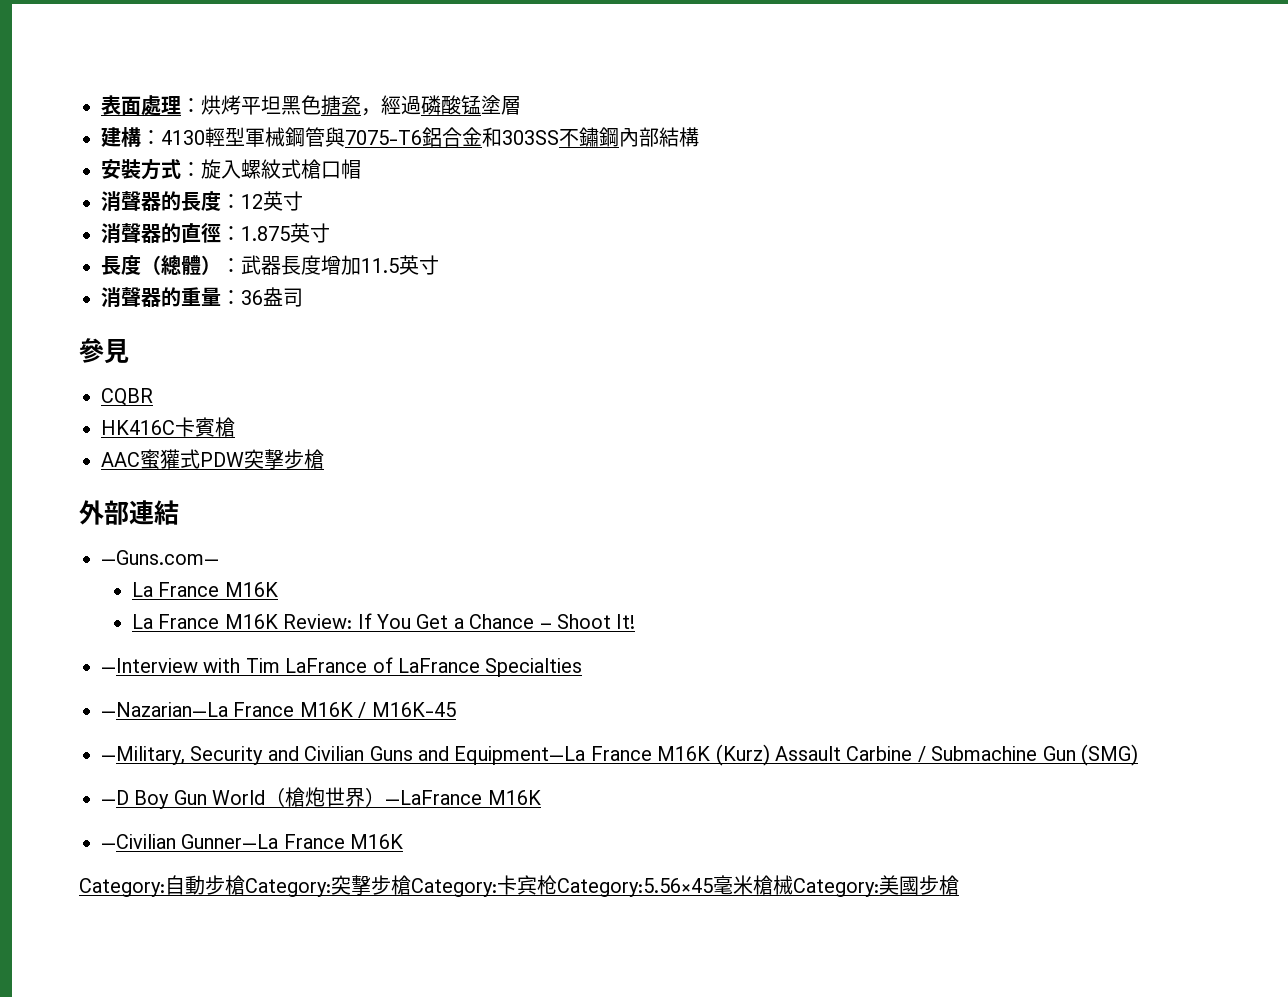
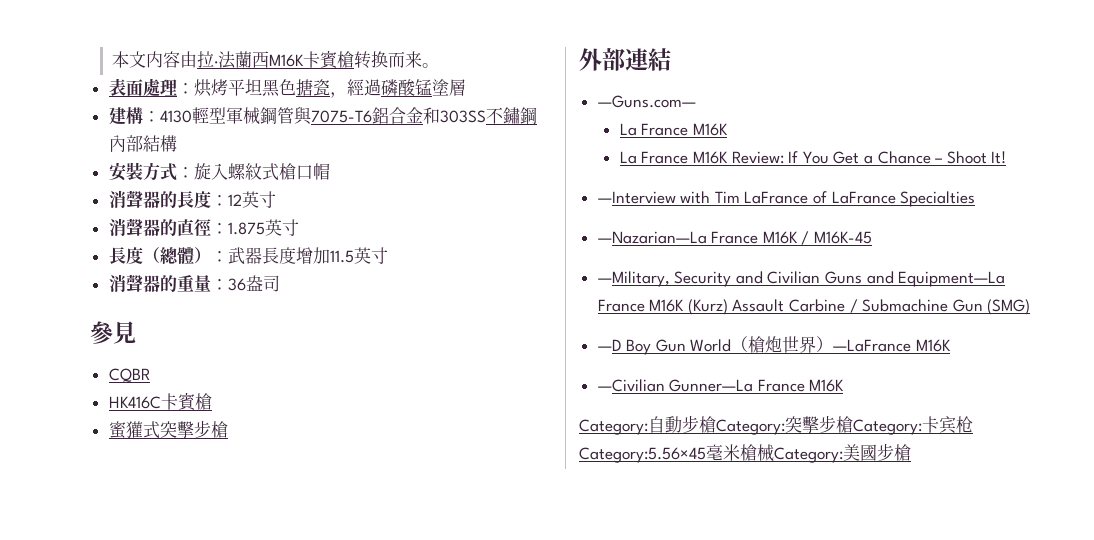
+ 本文内容由拉·法蘭西M16K卡賓槍转换而来。
- AAC蜜獾式PDW突擊步槍
+ 蜜獾式突擊步槍

